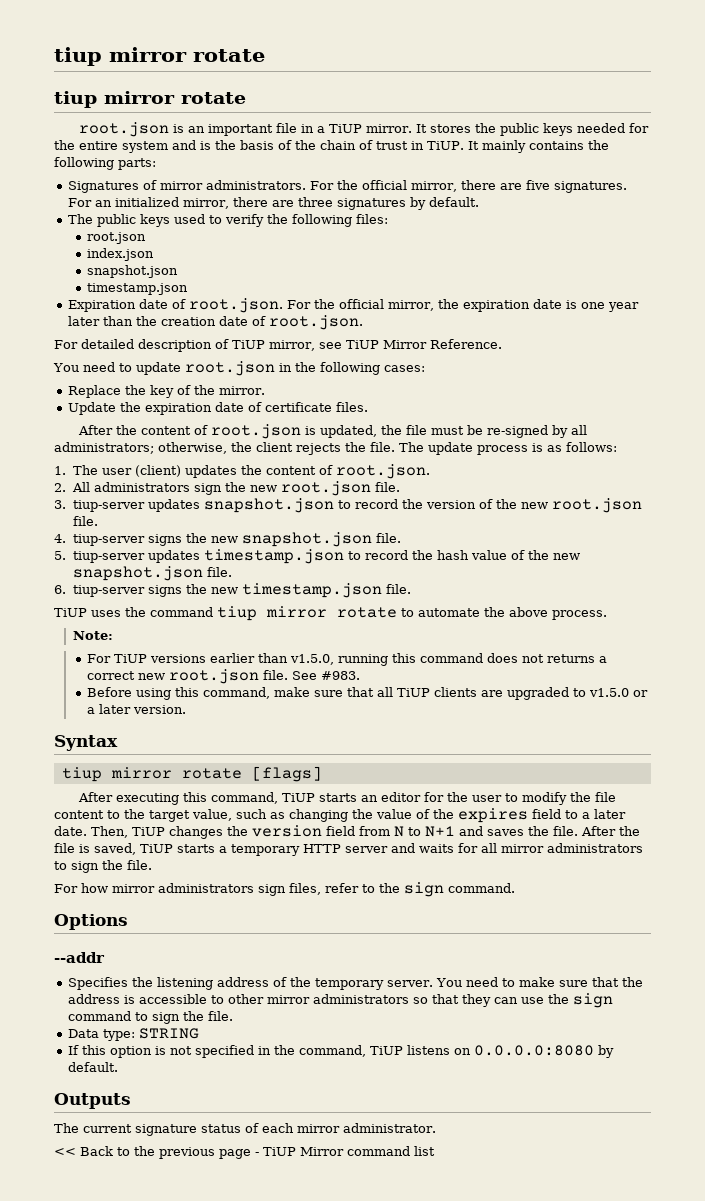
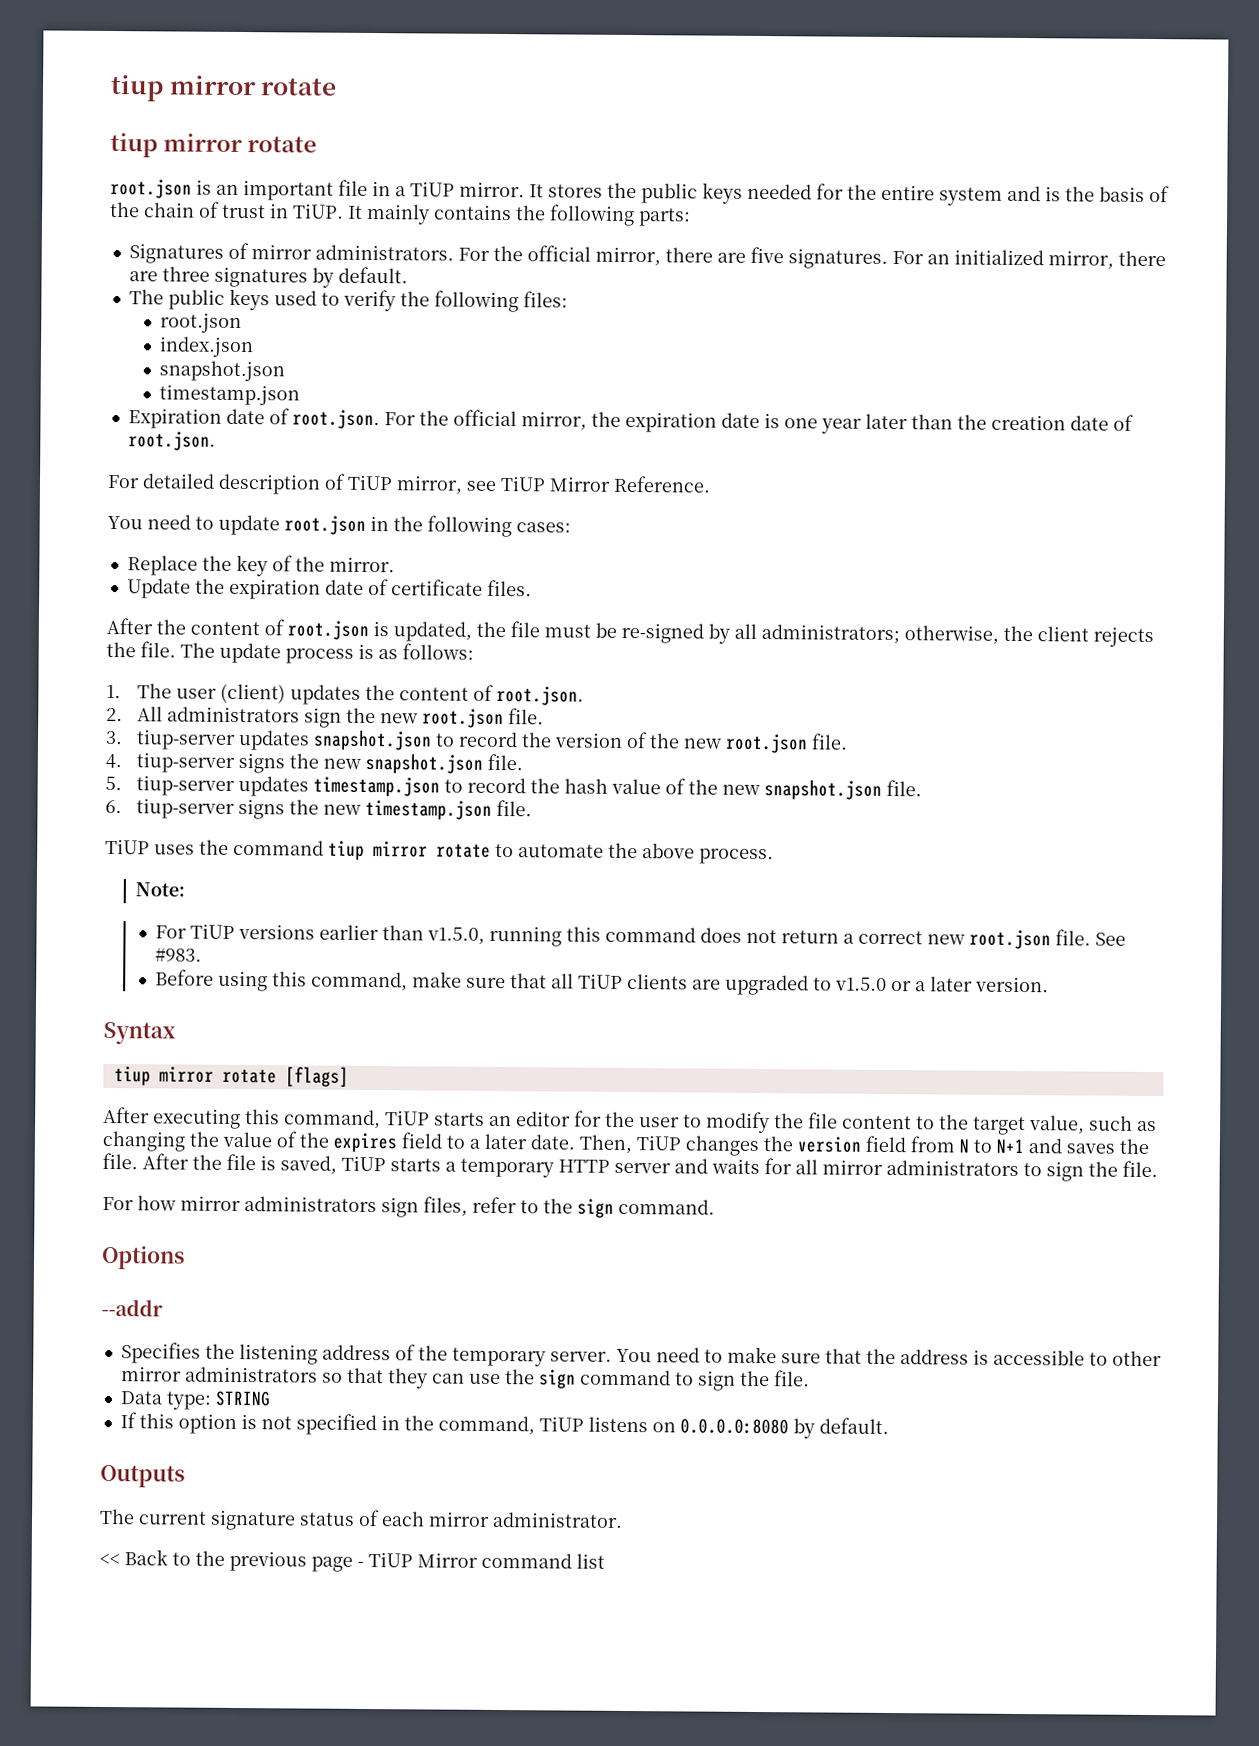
- For TiUP versions earlier than v1.5.0, running this command does not returns a correct new root.json file.
+ For TiUP versions earlier than v1.5.0, running this command does not return a correct new root.json file.

